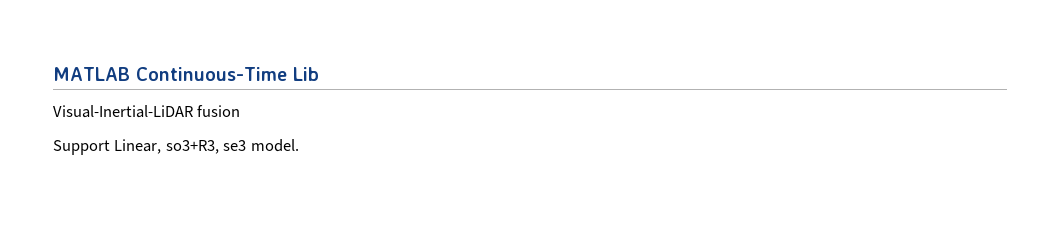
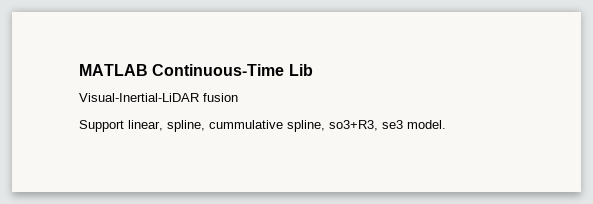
- Support Linear, so3+R3, se3 model.
+ Support linear, spline, cummulative spline, so3+R3, se3 model.

